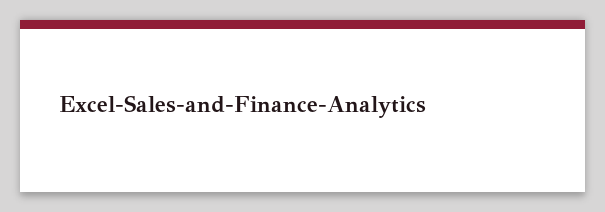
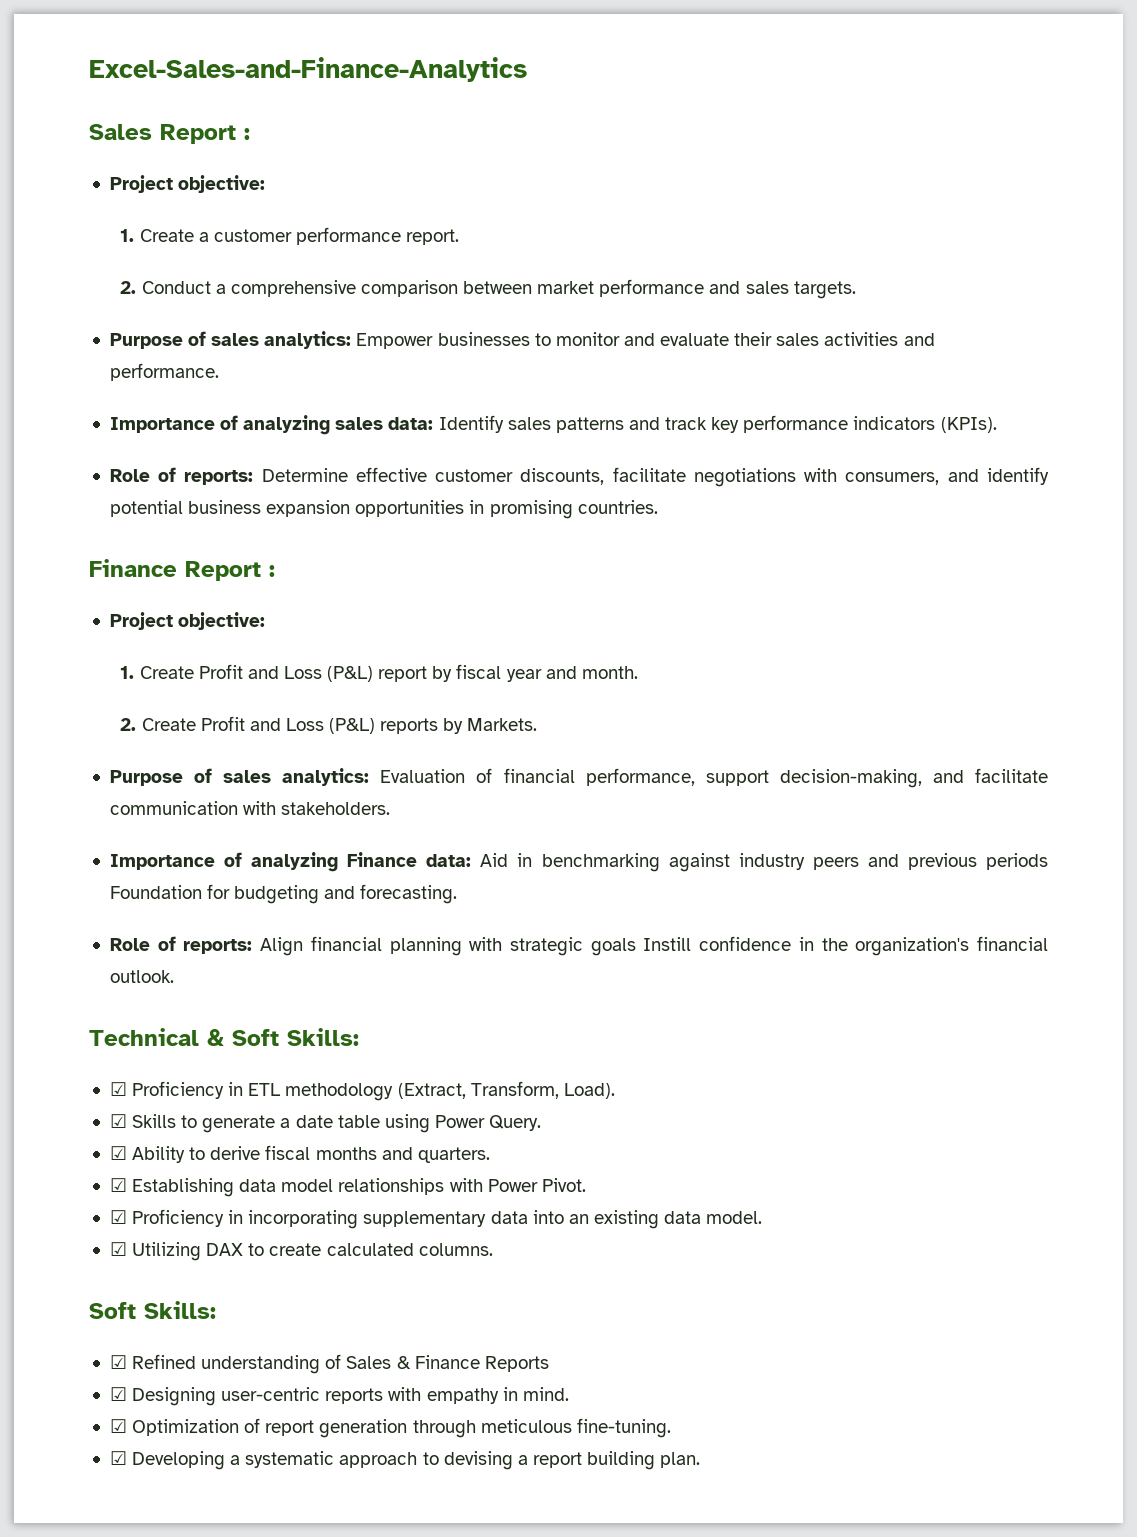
+ Sales Report :
+ Project objective:
+ 1. Create a customer performance report.
+ 2. Conduct a comprehensive comparison between market performance and sales targets.
+ Purpose of sales analytics: Empower businesses to monitor and evaluate their sales activities and performance.
+ Importance of analyzing sales data: Identify sales patterns and track key performance indicators (KPIs).
+ Role of reports: Determine effective customer discounts, facilitate negotiations with consumers, and identify potential business expansion opportunities in promising countries.
+ Finance Report :
+ Project objective:
+ 1. Create Profit and Loss (P&L) report by fiscal year and month.
+ 2. Create Profit and Loss (P&L) reports by Markets.
+ Purpose of sales analytics: Evaluation of financial performance, support decision-making, and facilitate communication with stakeholders.
+ Importance of analyzing Finance data: Aid in benchmarking against industry peers and previous periods Foundation for budgeting and forecasting.
+ Role of reports: Align financial planning with strategic goals Instill confidence in the organization's financial outlook.
+ Technical & Soft Skills:
+ ☑ Proficiency in ETL methodology (Extract, Transform, Load).
+ ☑ Skills to generate a date table using Power Query.
+ ☑ Ability to derive fiscal months and quarters.
+ ☑ Establishing data model relationships with Power Pivot.
+ ☑ Proficiency in incorporating supplementary data into an existing data model.
+ ☑ Utilizing DAX to create calculated columns.
+ Soft Skills:
+ ☑ Refined understanding of Sales & Finance Reports
+ ☑ Designing user-centric reports with empathy in mind.
+ ☑ Optimization of report generation through meticulous fine-tuning.
+ ☑ Developing a systematic approach to devising a report building plan.

